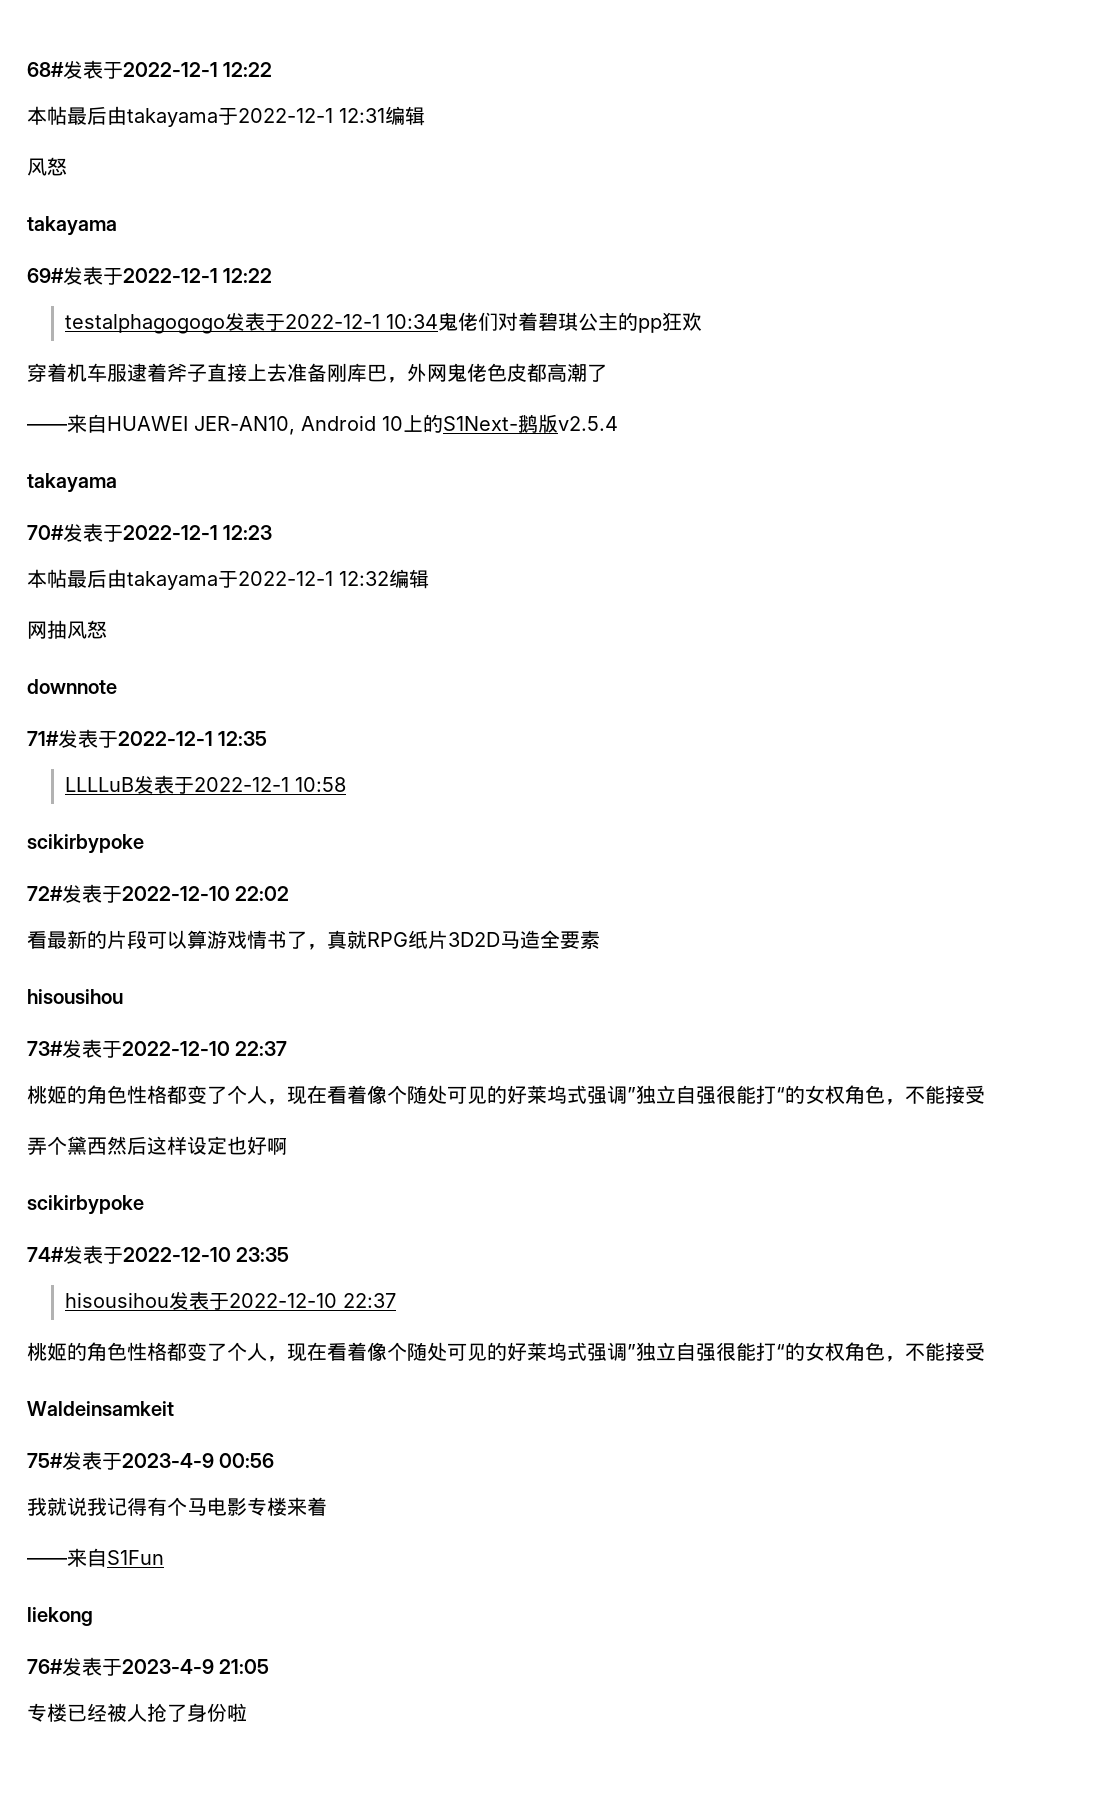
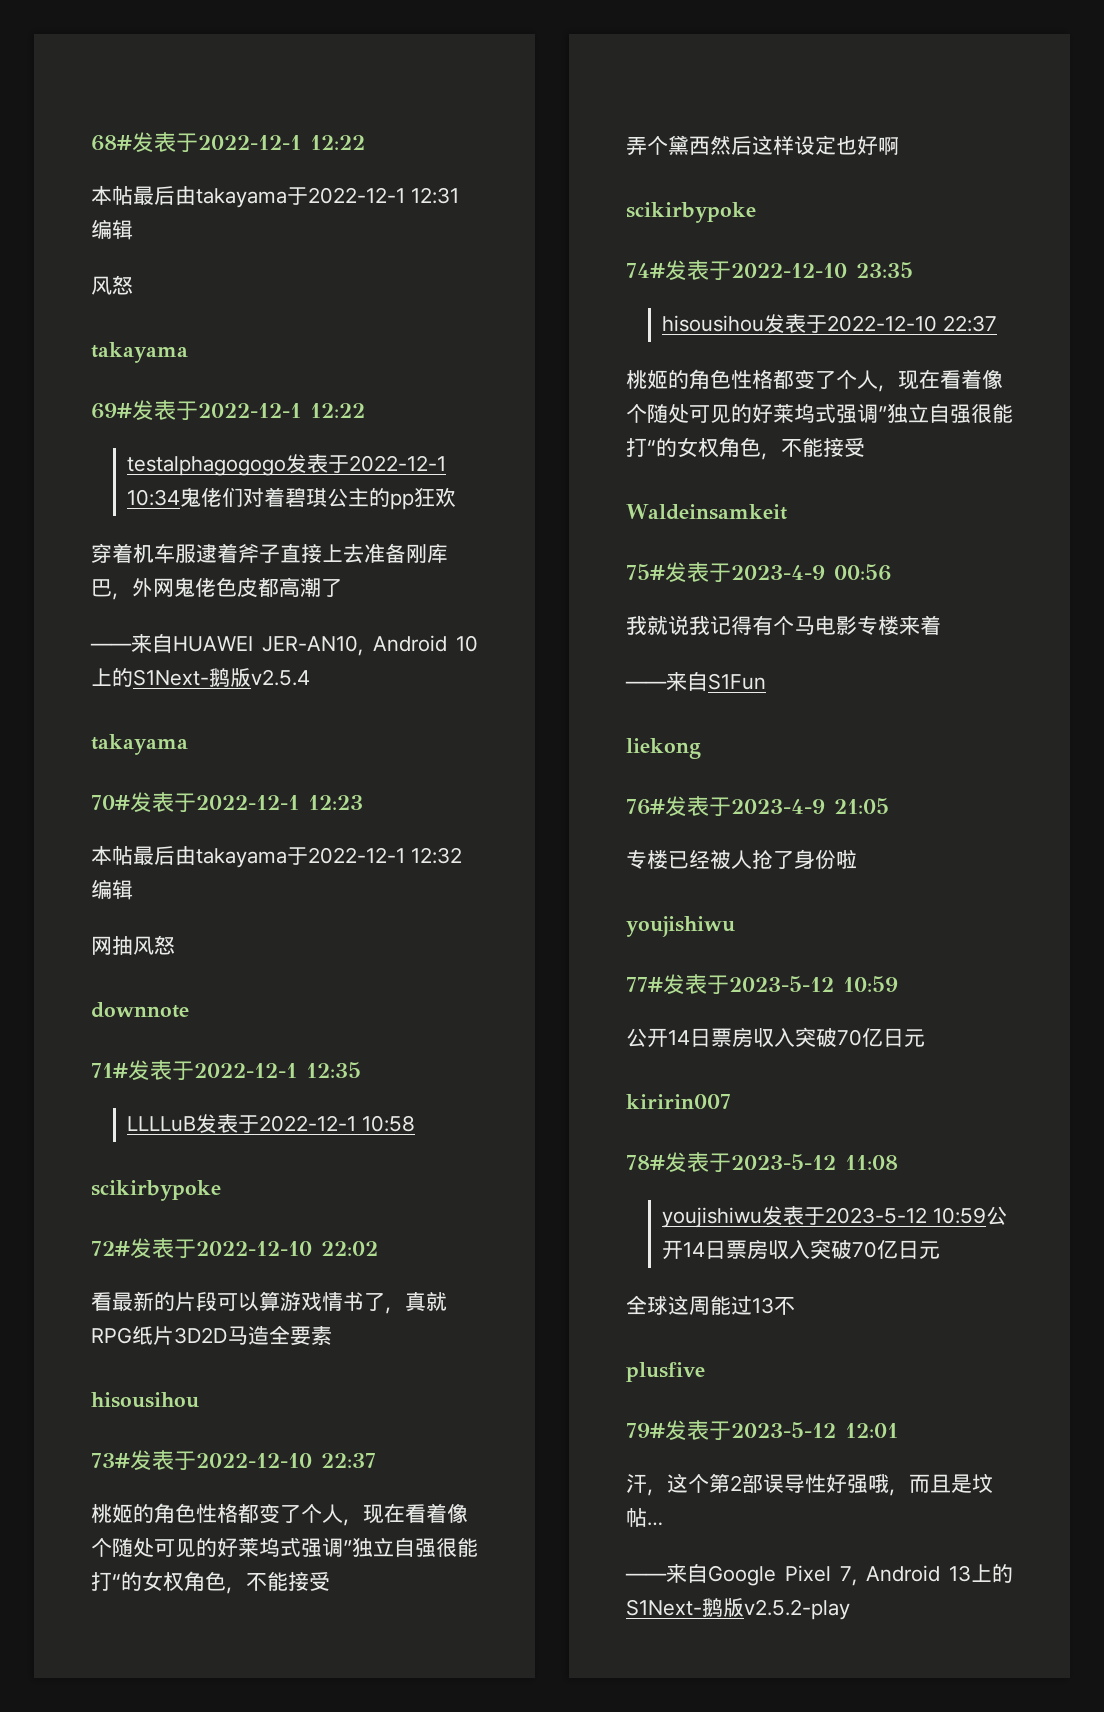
  专楼已经被人抢了身份啦
+ youjishiwu
+ 77#发表于2023-5-12 10:59
+ 公开14日票房収入突破70亿日元
+ kiririn007
+ 78#发表于2023-5-12 11:08
+ youjishiwu发表于2023-5-12 10:59公开14日票房収入突破70亿日元
+ 全球这周能过13不
+ plusfive
+ 79#发表于2023-5-12 12:01
+ 汗，这个第2部误导性好强哦，而且是坟帖…
+ ——来自Google Pixel 7, Android 13上的S1Next-鹅版v2.5.2-play

